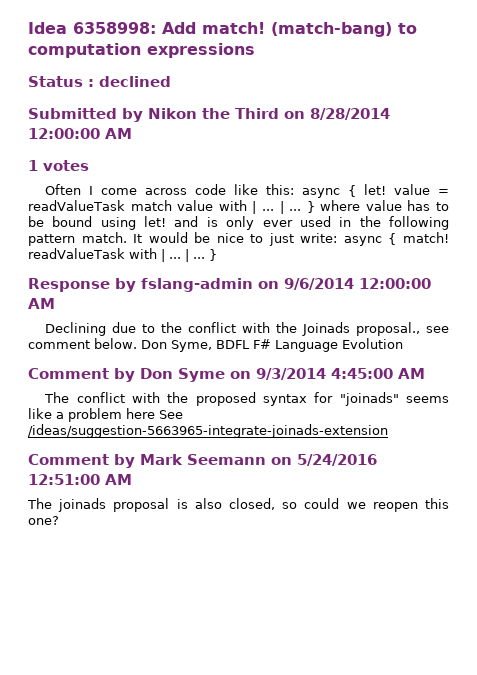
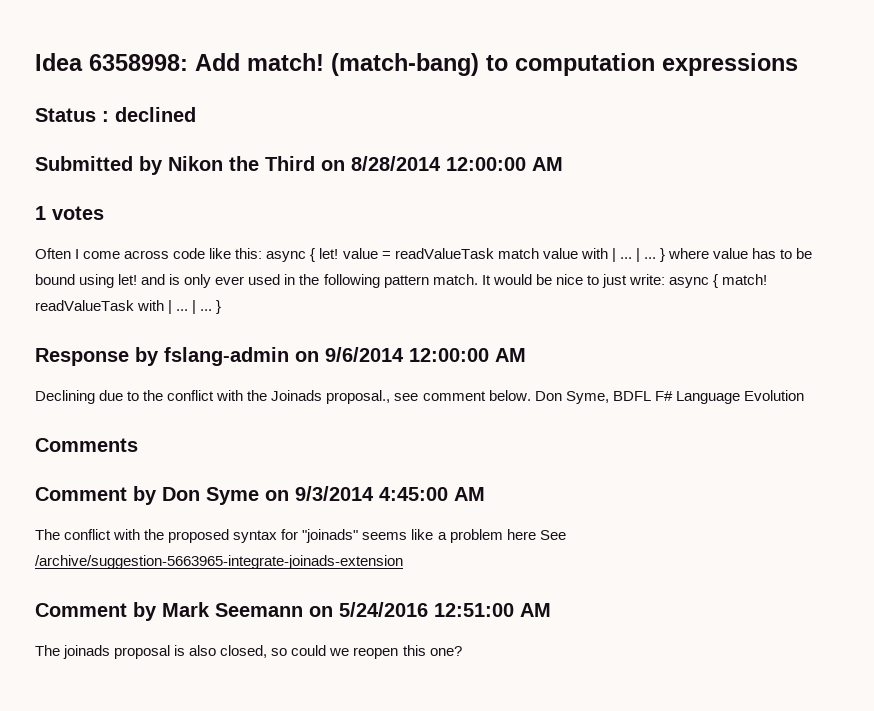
+ Comments
- The conflict with the proposed syntax for "joinads" seems like a problem here See /ideas/suggestion-5663965-integrate-joinads-extension
+ The conflict with the proposed syntax for "joinads" seems like a problem here See /archive/suggestion-5663965-integrate-joinads-extension

